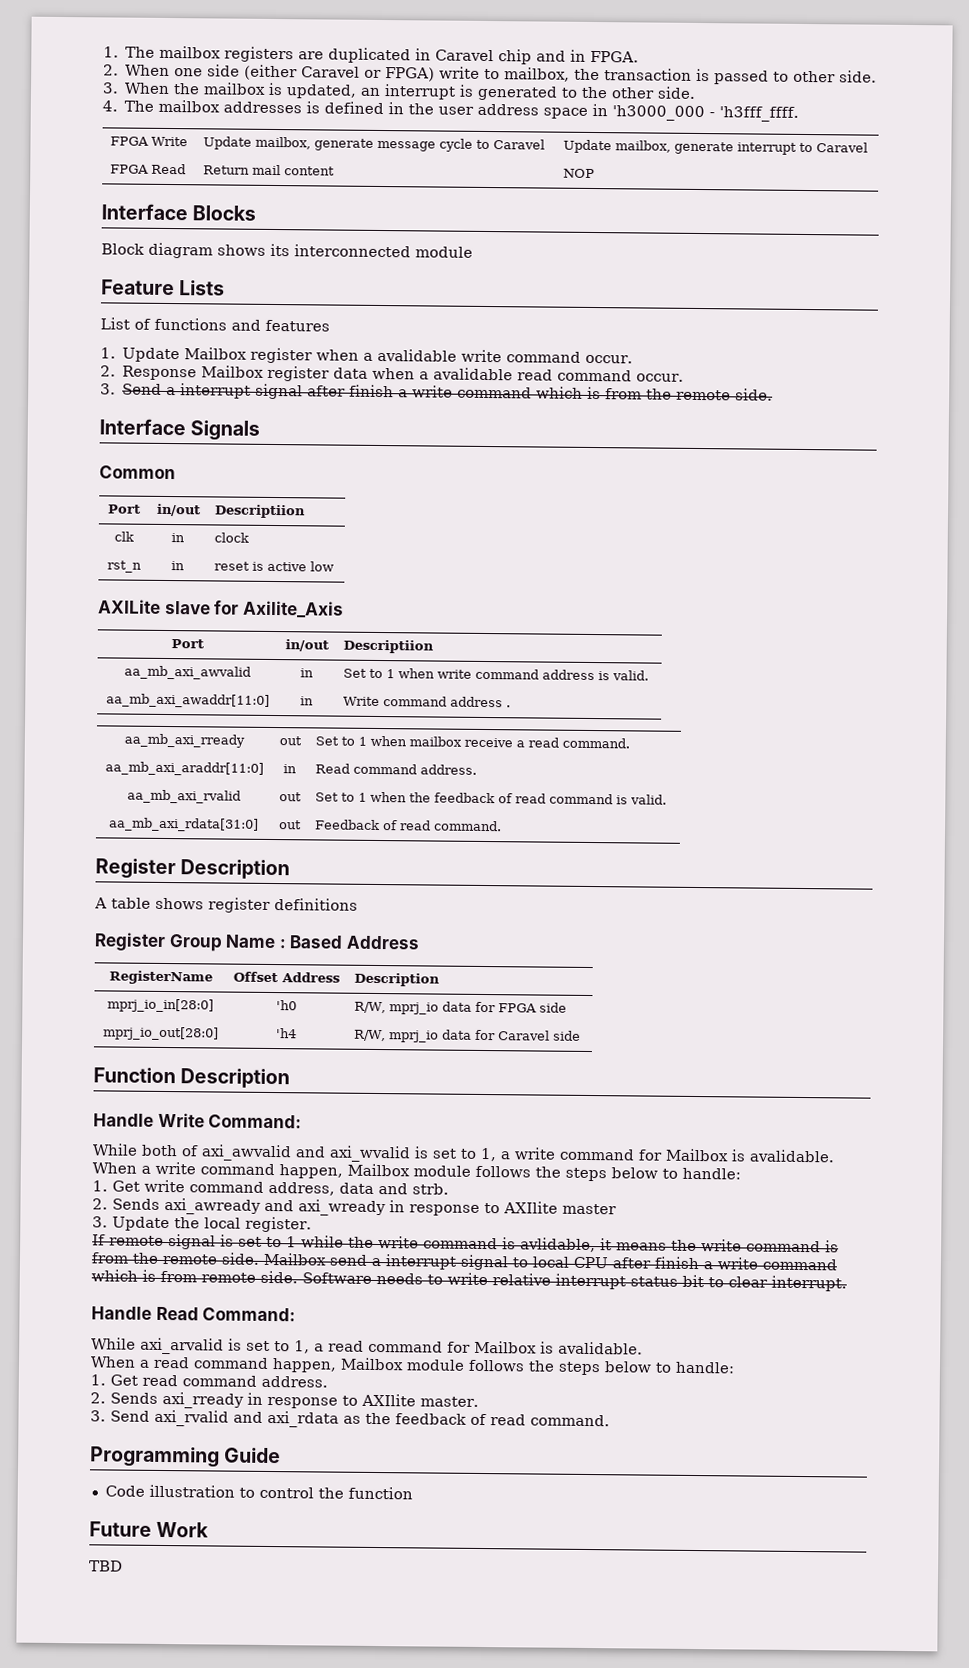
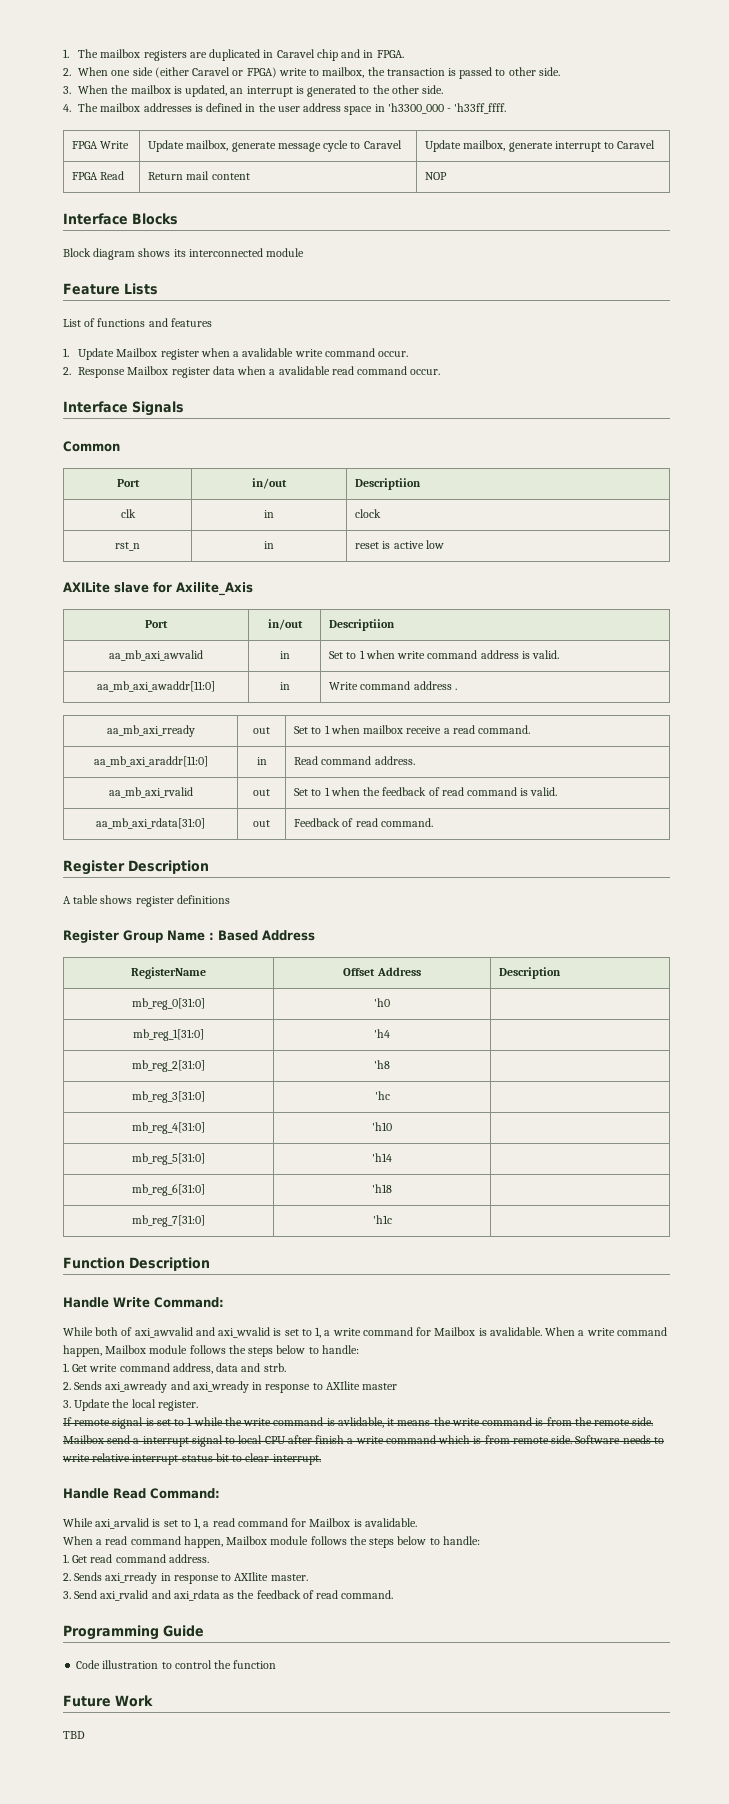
- 4. The mailbox addresses is defined in the user address space in 'h3000_000 - 'h3fff_ffff.
+ 4. The mailbox addresses is defined in the user address space in 'h3300_000 - 'h33ff_ffff.
- 3. Send a interrupt signal after finish a write command which is from the remote side.
- mprj_io_in[28:0] | 'h0 | R/W, mprj_io data for FPGA side
- mprj_io_out[28:0] | 'h4 | R/W, mprj_io data for Caravel side
+ mb_reg_0[31:0] | 'h0 |
+ mb_reg_1[31:0] | 'h4 |
+ mb_reg_2[31:0] | 'h8 |
+ mb_reg_3[31:0] | 'hc |
+ mb_reg_4[31:0] | 'h10 |
+ mb_reg_5[31:0] | 'h14 |
+ mb_reg_6[31:0] | 'h18 |
+ mb_reg_7[31:0] | 'h1c |

